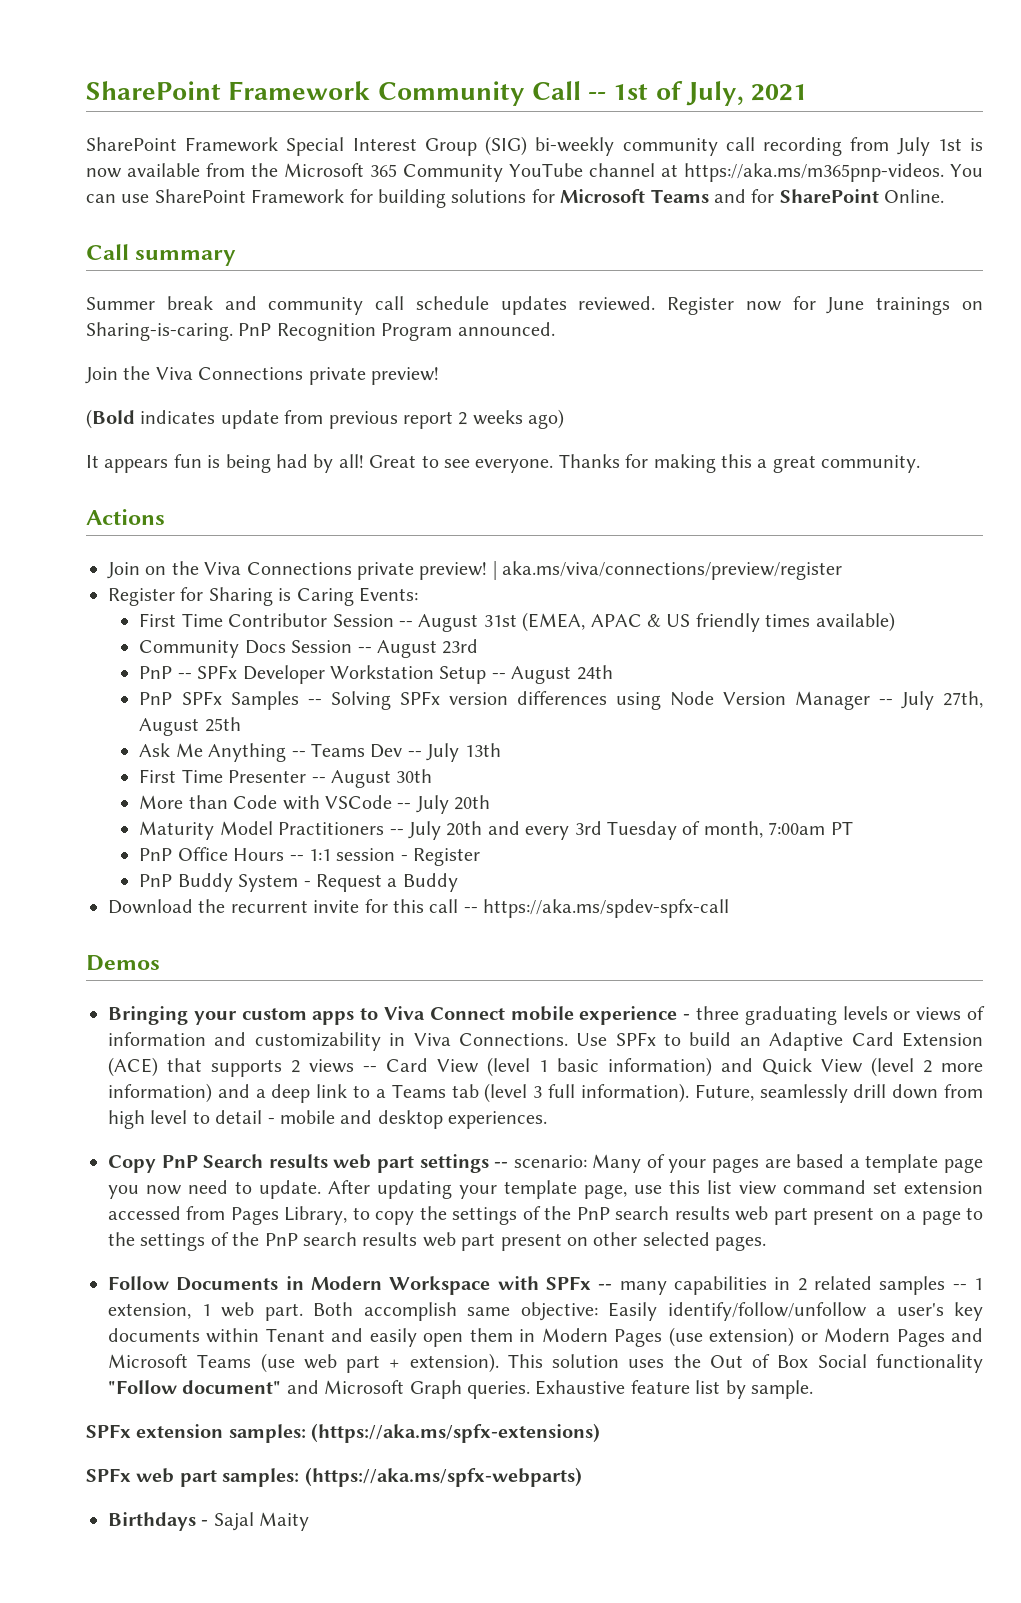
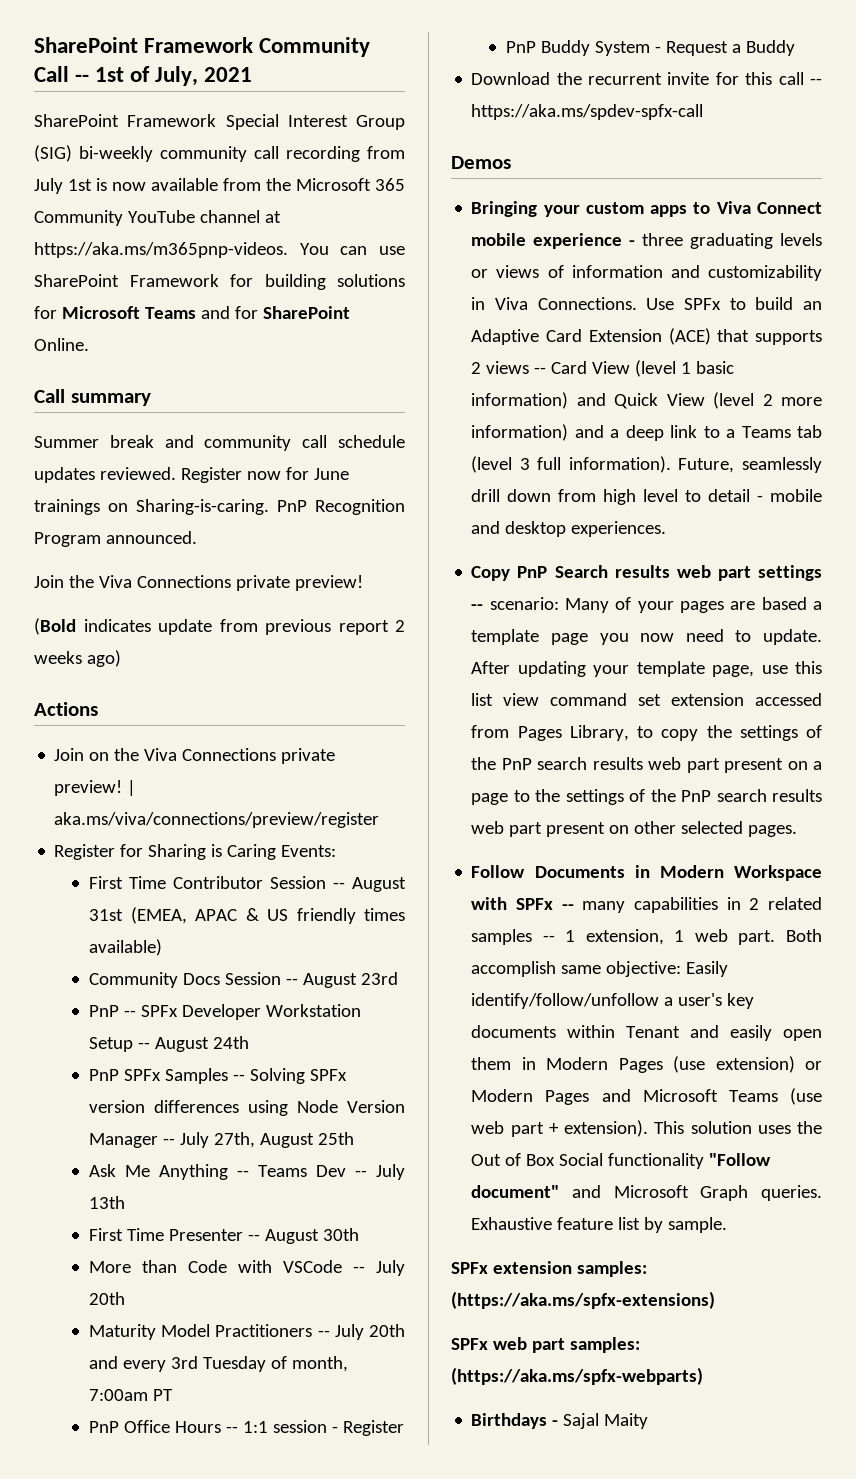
- It appears fun is being had by all! Great to see everyone. Thanks for making this a great community.

